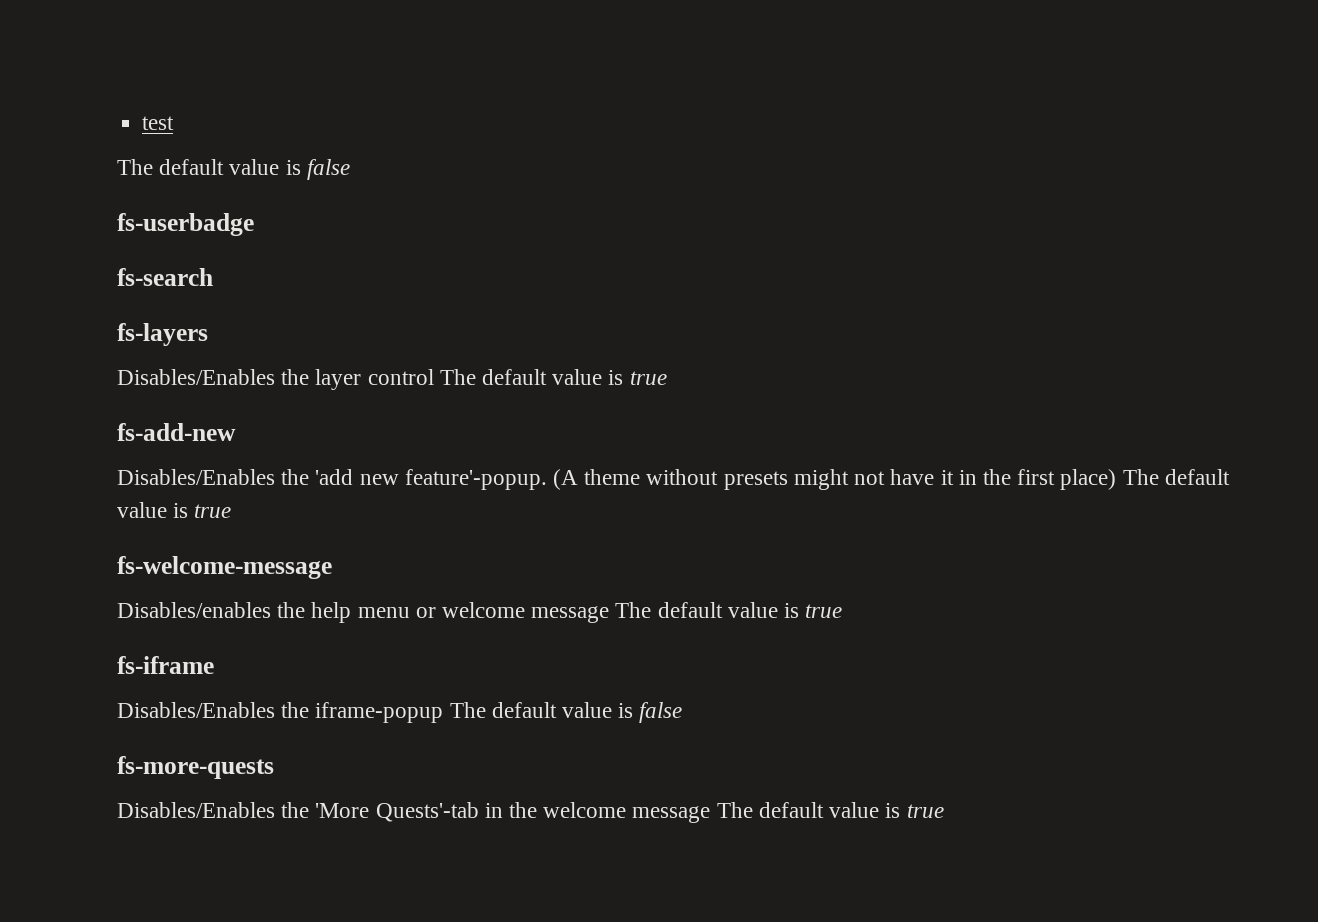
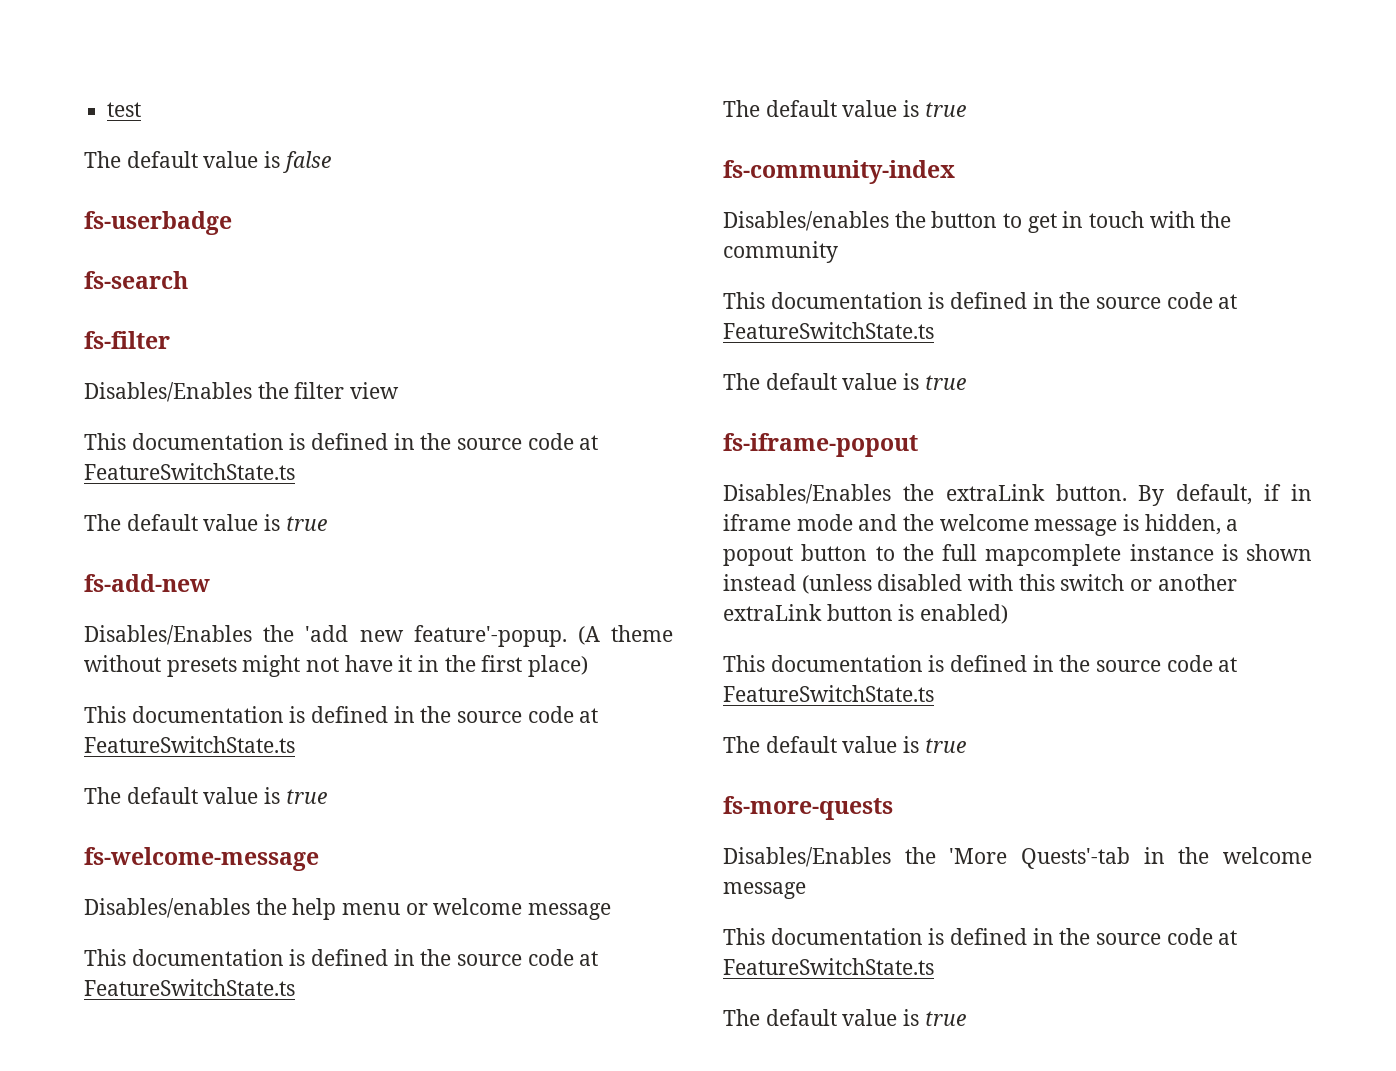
- fs-layers
- Disables/Enables the layer control The default value is true
+ fs-filter
+ Disables/Enables the filter view
+ This documentation is defined in the source code at FeatureSwitchState.ts
+ The default value is true
- (A theme without presets might not have it in the first place) The default value is true
+ (A theme without presets might not have it in the first place)
+ This documentation is defined in the source code at FeatureSwitchState.ts
+ The default value is true
- Disables/enables the help menu or welcome message The default value is true
- fs-iframe
- Disables/Enables the iframe-popup The default value is false
+ Disables/enables the help menu or welcome message
+ This documentation is defined in the source code at FeatureSwitchState.ts
+ The default value is true
+ fs-community-index
+ Disables/enables the button to get in touch with the community
+ This documentation is defined in the source code at FeatureSwitchState.ts
+ The default value is true
+ fs-iframe-popout
+ Disables/Enables the extraLink button. By default, if in iframe mode and the welcome message is hidden, a popout button to the full mapcomplete instance is shown instead (unless disabled with this switch or another extraLink button is enabled)
+ This documentation is defined in the source code at FeatureSwitchState.ts
+ The default value is true
- Disables/Enables the 'More Quests'-tab in the welcome message The default value is true
+ Disables/Enables the 'More Quests'-tab in the welcome message
+ This documentation is defined in the source code at FeatureSwitchState.ts
+ The default value is true

